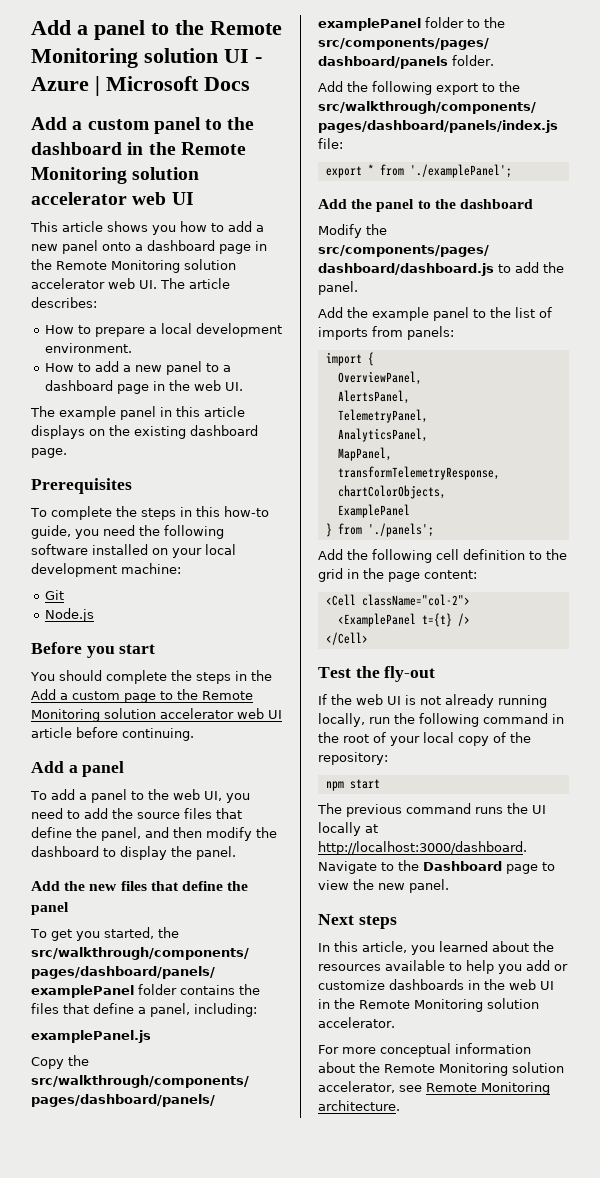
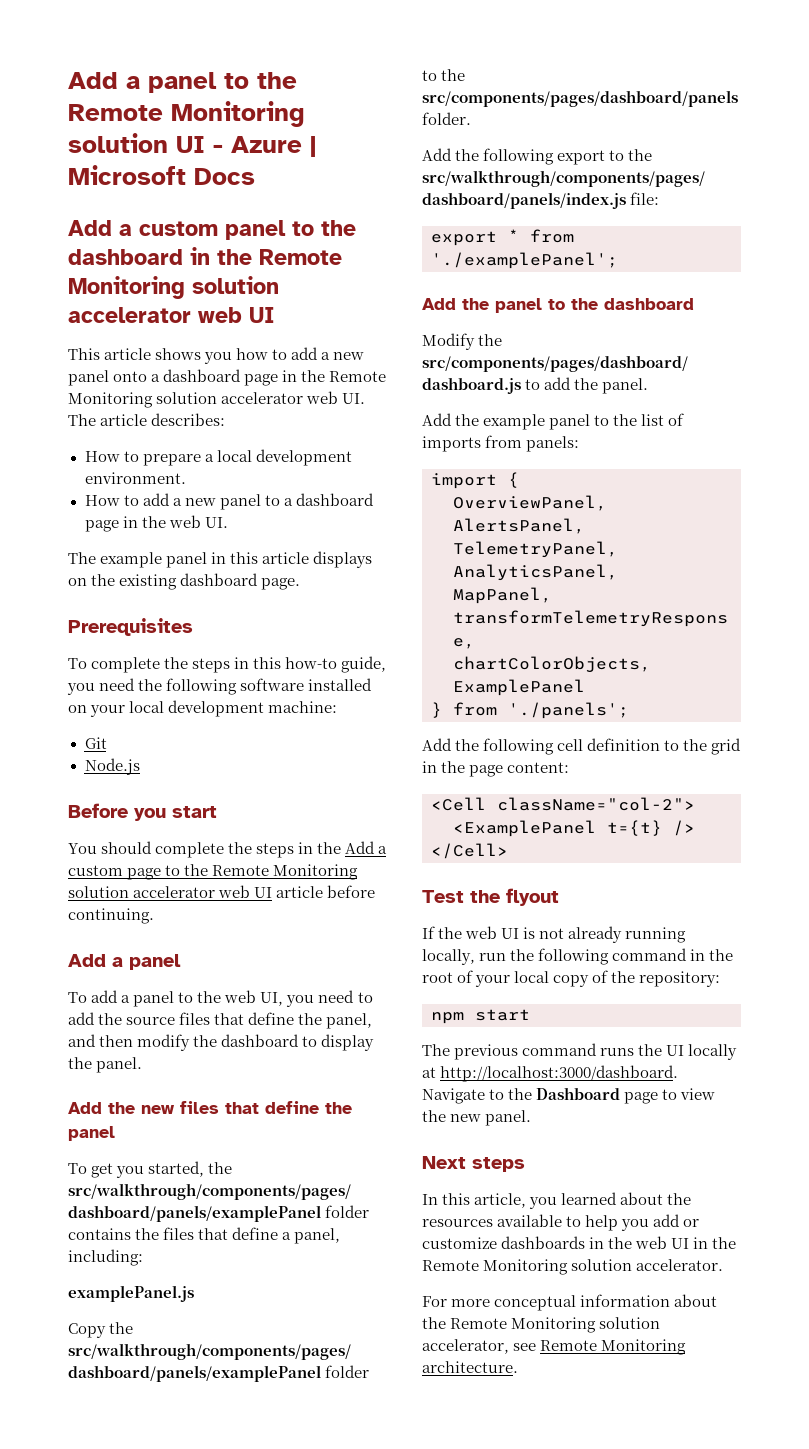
- Test the fly-out
+ Test the flyout

